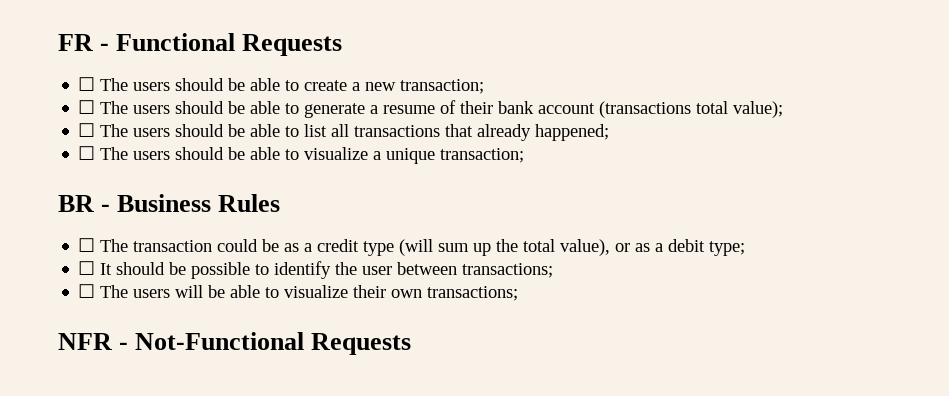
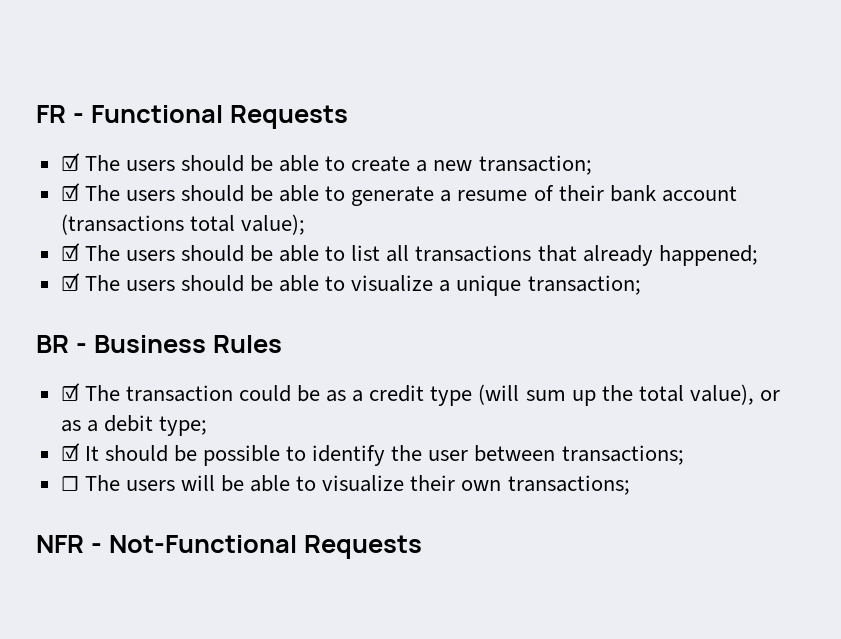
- ☐ The users should be able to create a new transaction;
+ ☑ The users should be able to create a new transaction;
- ☐ The users should be able to generate a resume of their bank account (transactions total value);
+ ☑ The users should be able to generate a resume of their bank account (transactions total value);
- ☐ The users should be able to list all transactions that already happened;
+ ☑ The users should be able to list all transactions that already happened;
- ☐ The users should be able to visualize a unique transaction;
+ ☑ The users should be able to visualize a unique transaction;
- ☐ The transaction could be as a credit type (will sum up the total value), or as a debit type;
+ ☑ The transaction could be as a credit type (will sum up the total value), or as a debit type;
- ☐ It should be possible to identify the user between transactions;
+ ☑ It should be possible to identify the user between transactions;

